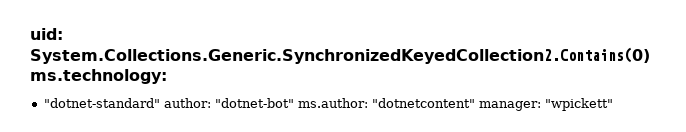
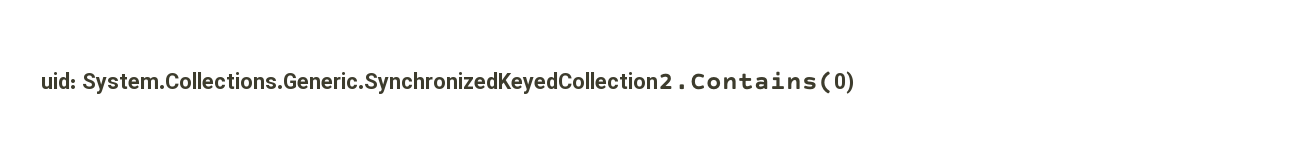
- uid: System.Collections.Generic.SynchronizedKeyedCollection2.Contains(0) ms.technology:
- "dotnet-standard" author: "dotnet-bot" ms.author: "dotnetcontent" manager: "wpickett"
+ uid: System.Collections.Generic.SynchronizedKeyedCollection2.Contains(0)

